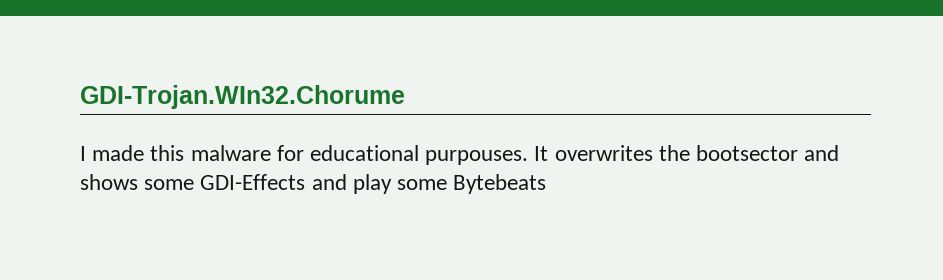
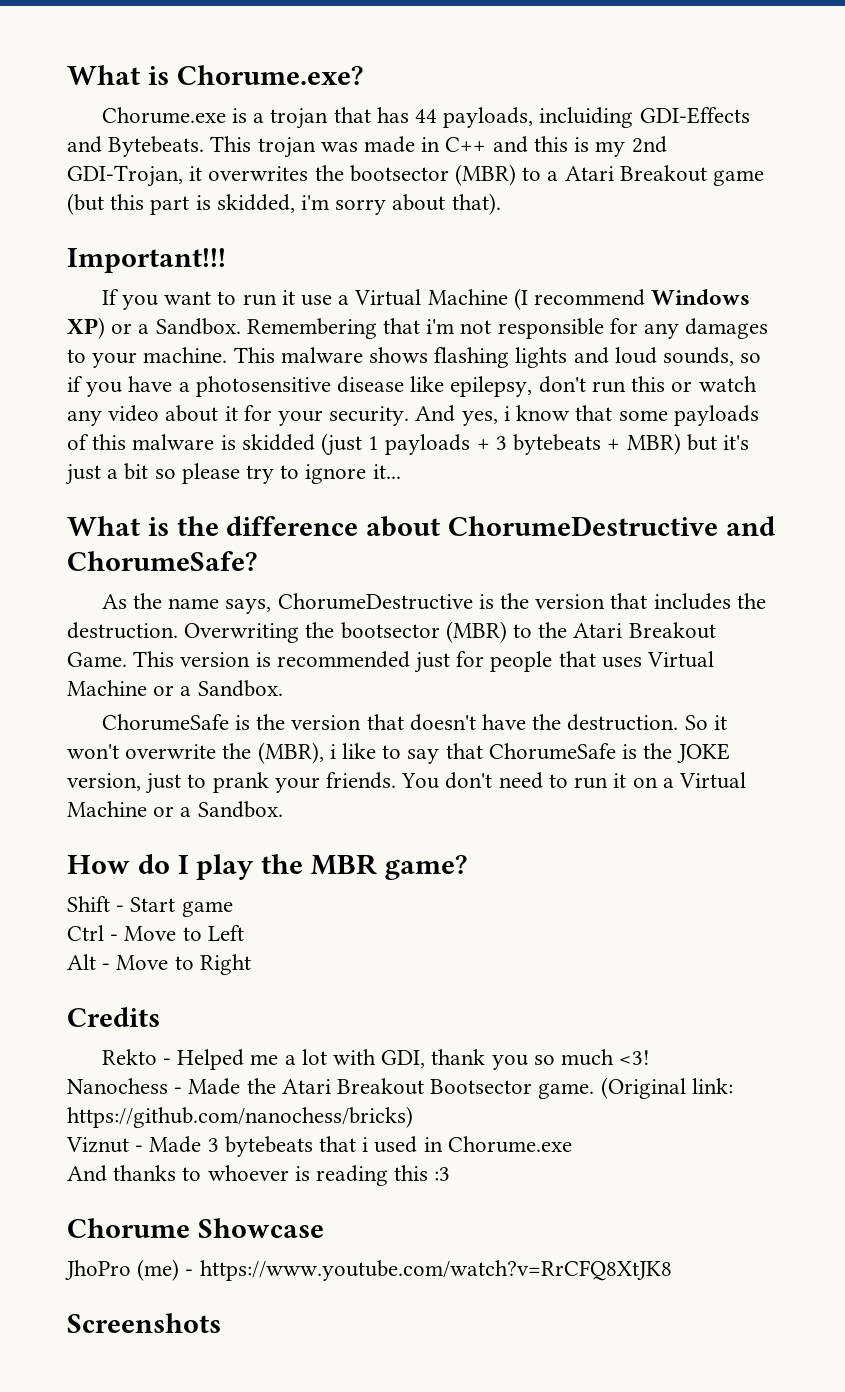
- GDI-Trojan.WIn32.Chorume
- I made this malware for educational purpouses. It overwrites the bootsector and shows some GDI-Effects and play some Bytebeats
+ What is Chorume.exe?
+ Chorume.exe is a trojan that has 44 payloads, incluiding GDI-Effects and Bytebeats. This trojan was made in C++ and this is my 2nd GDI-Trojan, it overwrites the bootsector (MBR) to a Atari Breakout game (but this part is skidded, i'm sorry about that).
+ Important!!!
+ If you want to run it use a Virtual Machine (I recommend Windows XP) or a Sandbox. Remembering that i'm not responsible for any damages to your machine. This malware shows flashing lights and loud sounds, so if you have a photosensitive disease like epilepsy, don't run this or watch any video about it for your security. And yes, i know that some payloads of this malware is skidded (just 1 payloads + 3 bytebeats + MBR) but it's just a bit so please try to ignore it...
+ What is the difference about ChorumeDestructive and ChorumeSafe?
+ As the name says, ChorumeDestructive is the version that includes the destruction. Overwriting the bootsector (MBR) to the Atari Breakout Game. This version is recommended just for people that uses Virtual Machine or a Sandbox.
+ ChorumeSafe is the version that doesn't have the destruction. So it won't overwrite the (MBR), i like to say that ChorumeSafe is the JOKE version, just to prank your friends. You don't need to run it on a Virtual Machine or a Sandbox.
+ How do I play the MBR game?
+ Shift - Start game
+ Ctrl - Move to Left
+ Alt - Move to Right
+ Credits
+ Rekto - Helped me a lot with GDI, thank you so much <3!
+ Nanochess - Made the Atari Breakout Bootsector game. (Original link: https://github.com/nanochess/bricks)
+ Viznut - Made 3 bytebeats that i used in Chorume.exe
+ And thanks to whoever is reading this :3
+ Chorume Showcase
+ JhoPro (me) - https://www.youtube.com/watch?v=RrCFQ8XtJK8
+ Screenshots

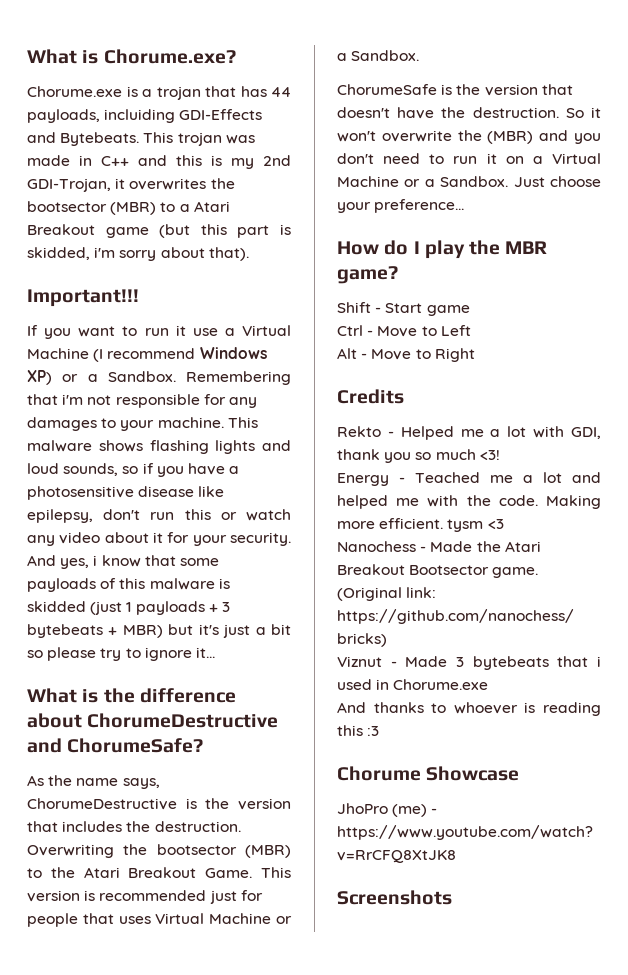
- So it won't overwrite the (MBR), i like to say that ChorumeSafe is the JOKE version, just to prank your friends. You don't need to run it on a Virtual Machine or a Sandbox.
+ So it won't overwrite the (MBR) and you don't need to run it on a Virtual Machine or a Sandbox. Just choose your preference...
+ Energy - Teached me a lot and helped me with the code. Making more efficient. tysm <3

